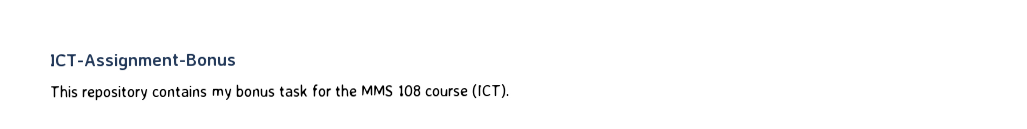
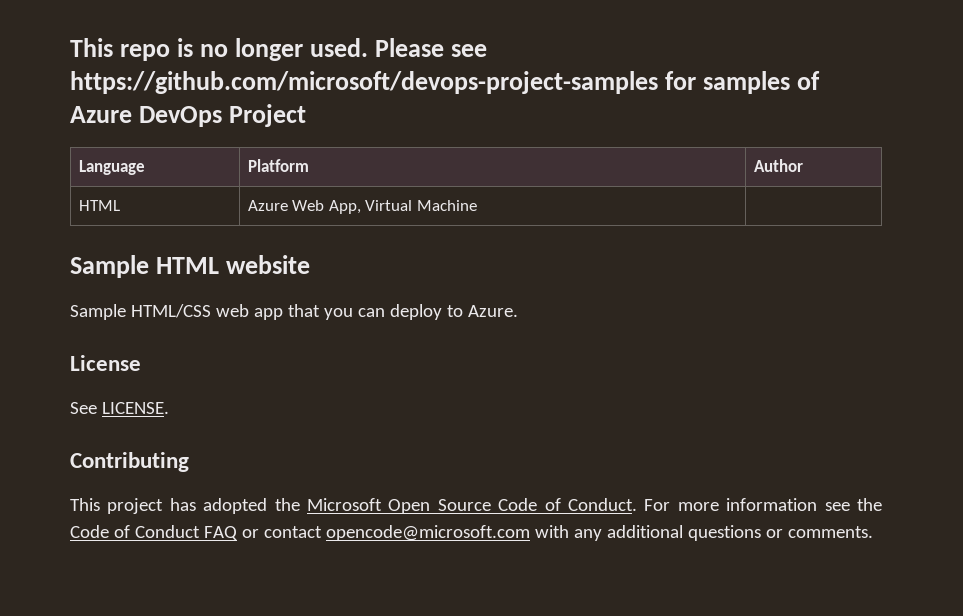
- ICT-Assignment-Bonus
- This repository contains my bonus task for the MMS 108 course (ICT).
+ This repo is no longer used. Please see https://github.com/microsoft/devops-project-samples for samples of Azure DevOps Project
+ Language | Platform | Author
+ HTML | Azure Web App, Virtual Machine |
+ Sample HTML website
+ Sample HTML/CSS web app that you can deploy to Azure.
+ License
+ See LICENSE.
+ Contributing
+ This project has adopted the Microsoft Open Source Code of Conduct. For more information see the Code of Conduct FAQ or contact opencode@microsoft.com with any additional questions or comments.

